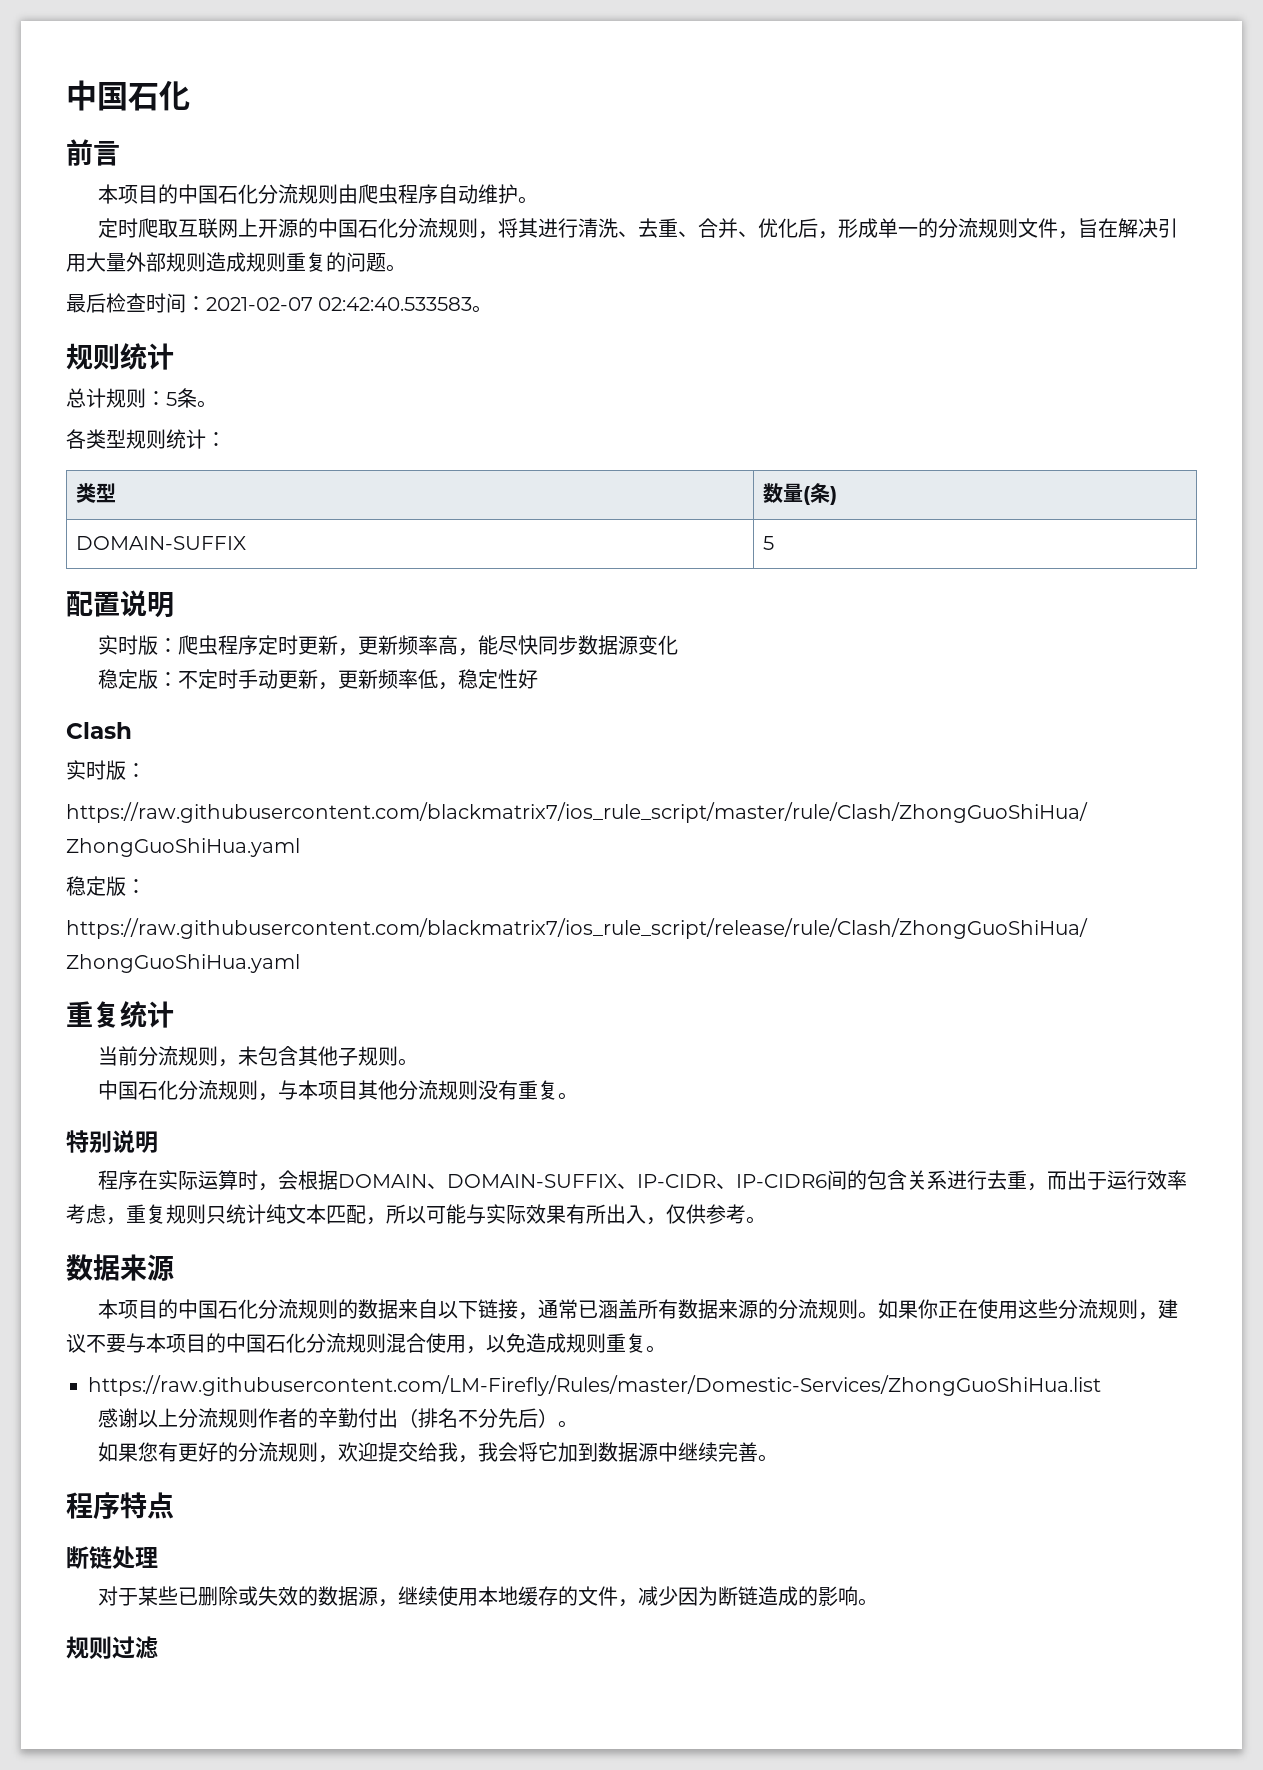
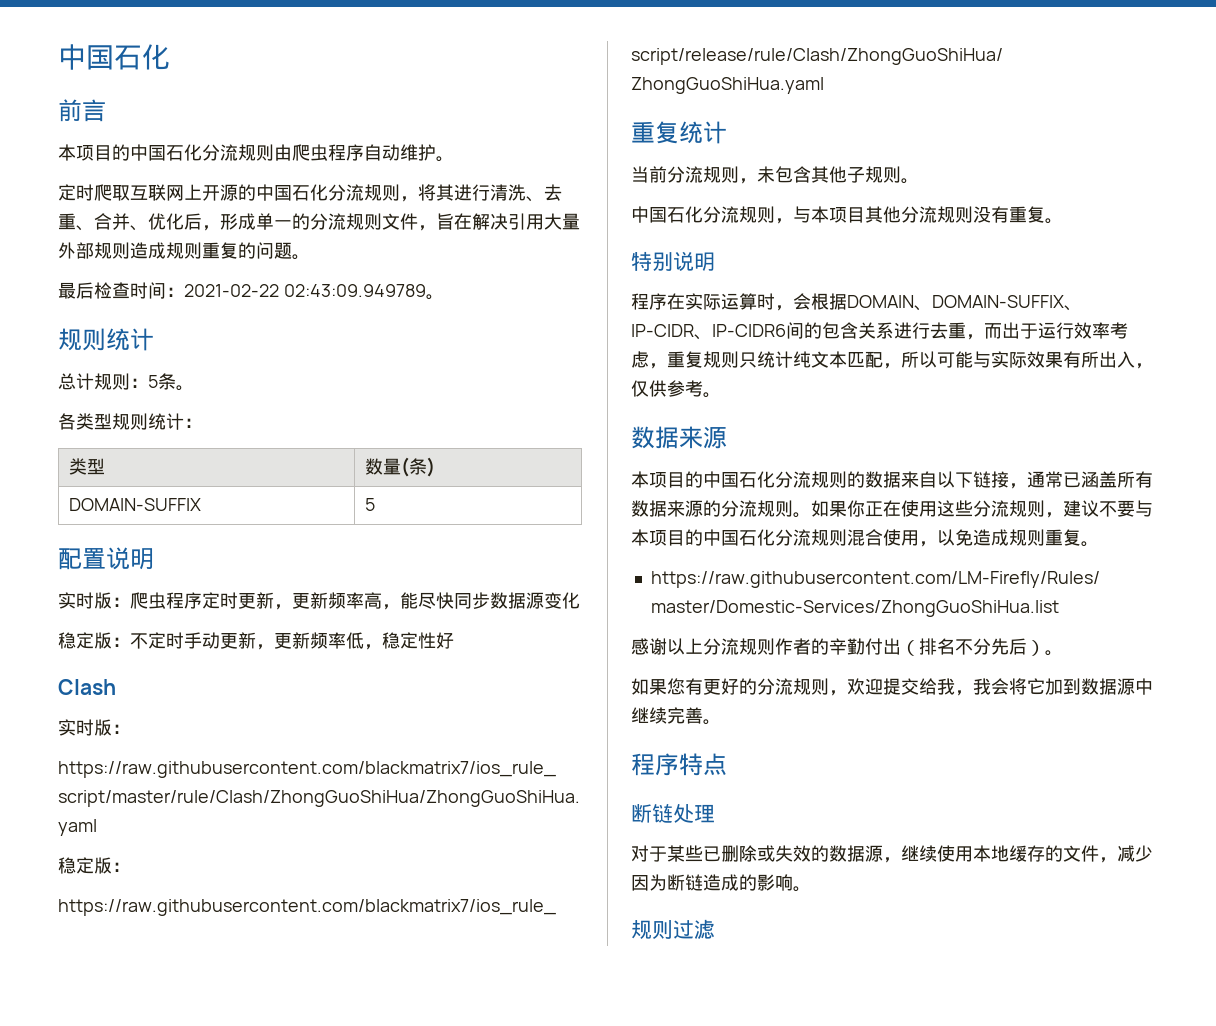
- 最后检查时间：2021-02-07 02:42:40.533583。
+ 最后检查时间：2021-02-22 02:43:09.949789。

